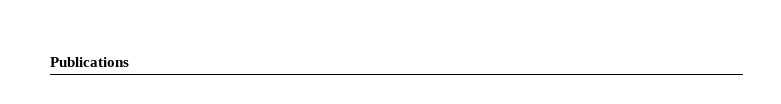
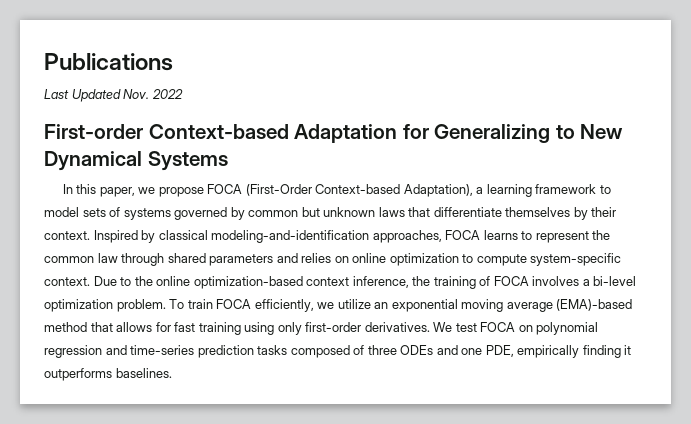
+ Last Updated Nov. 2022
+ First-order Context-based Adaptation for Generalizing to New Dynamical Systems
+ In this paper, we propose FOCA (First-Order Context-based Adaptation), a learning framework to model sets of systems governed by common but unknown laws that differentiate themselves by their context. Inspired by classical modeling-and-identification approaches, FOCA learns to represent the common law through shared parameters and relies on online optimization to compute system-specific context. Due to the online optimization-based context inference, the training of FOCA involves a bi-level optimization problem. To train FOCA efficiently, we utilize an exponential moving average (EMA)-based method that allows for fast training using only first-order derivatives. We test FOCA on polynomial regression and time-series prediction tasks composed of three ODEs and one PDE, empirically finding it outperforms baselines.

